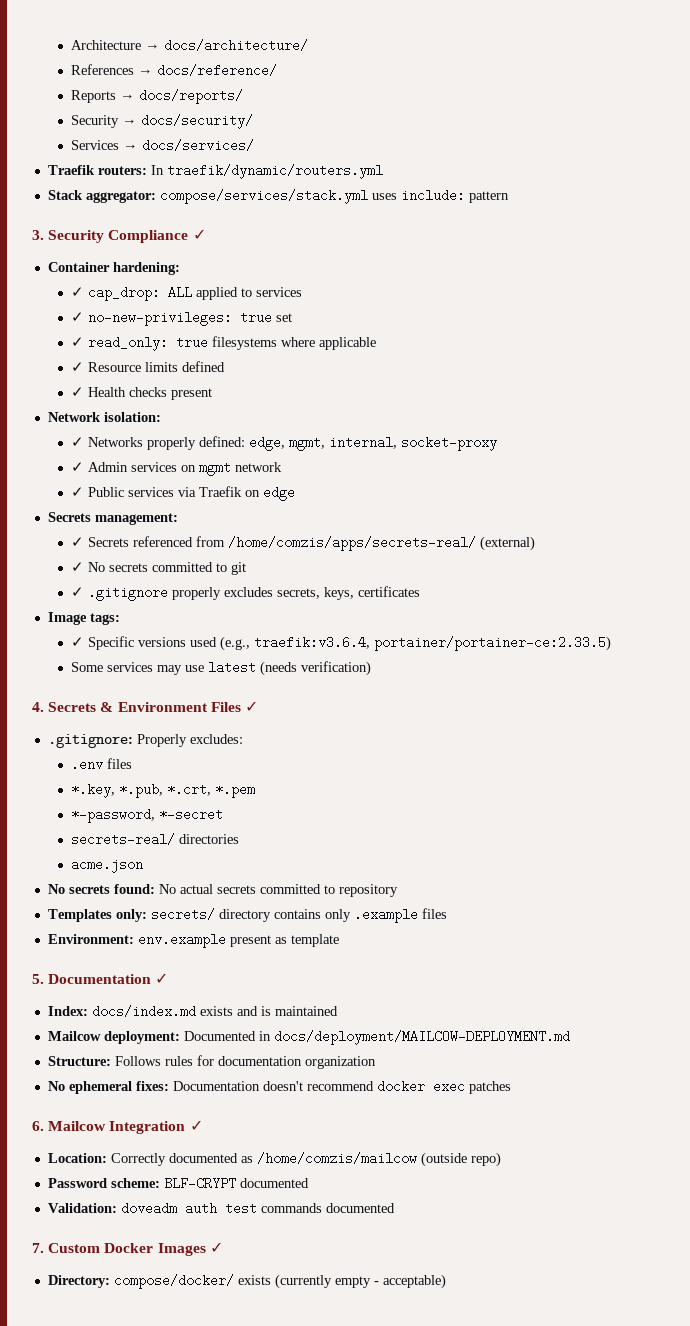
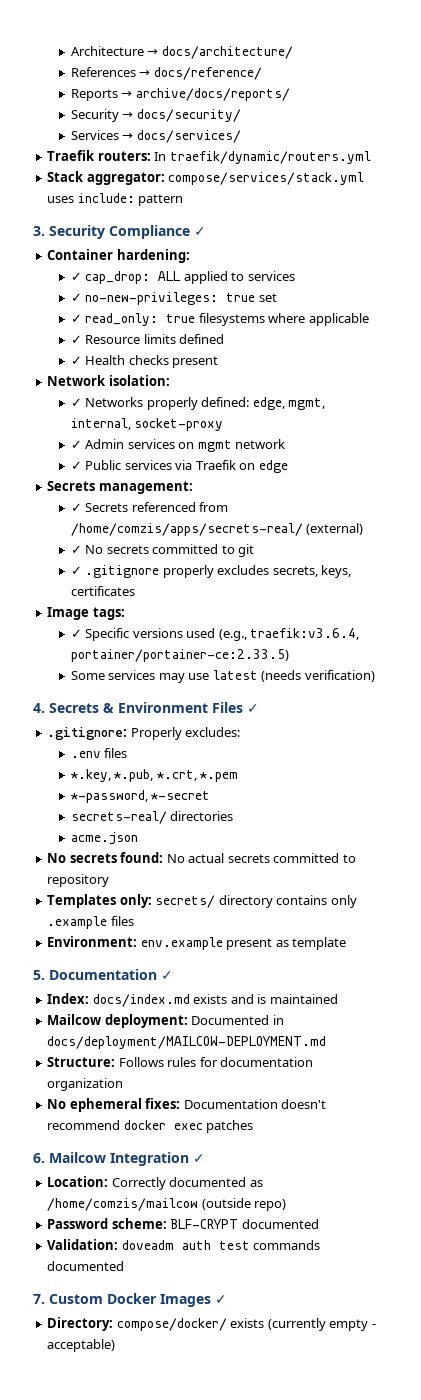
- Reports → docs/reports/
+ Reports → archive/docs/reports/

